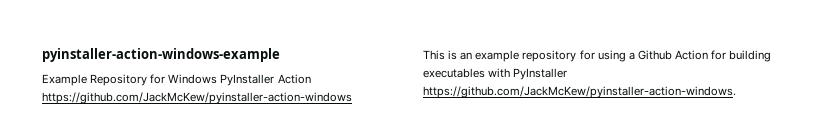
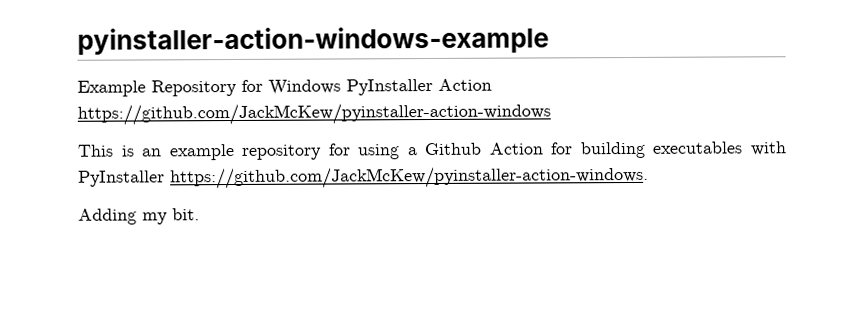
+ Adding my bit.

